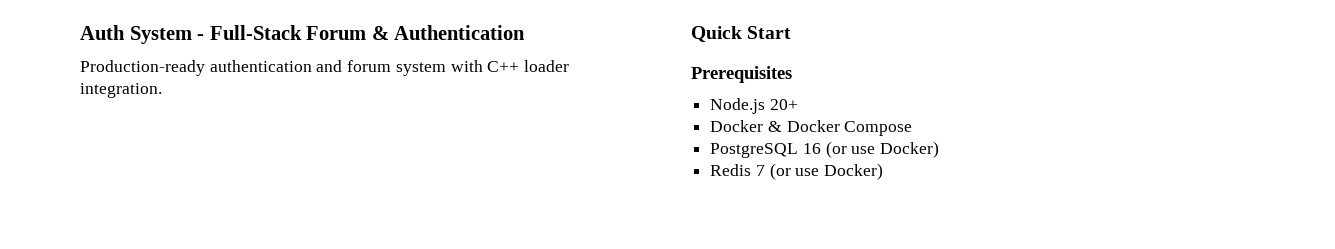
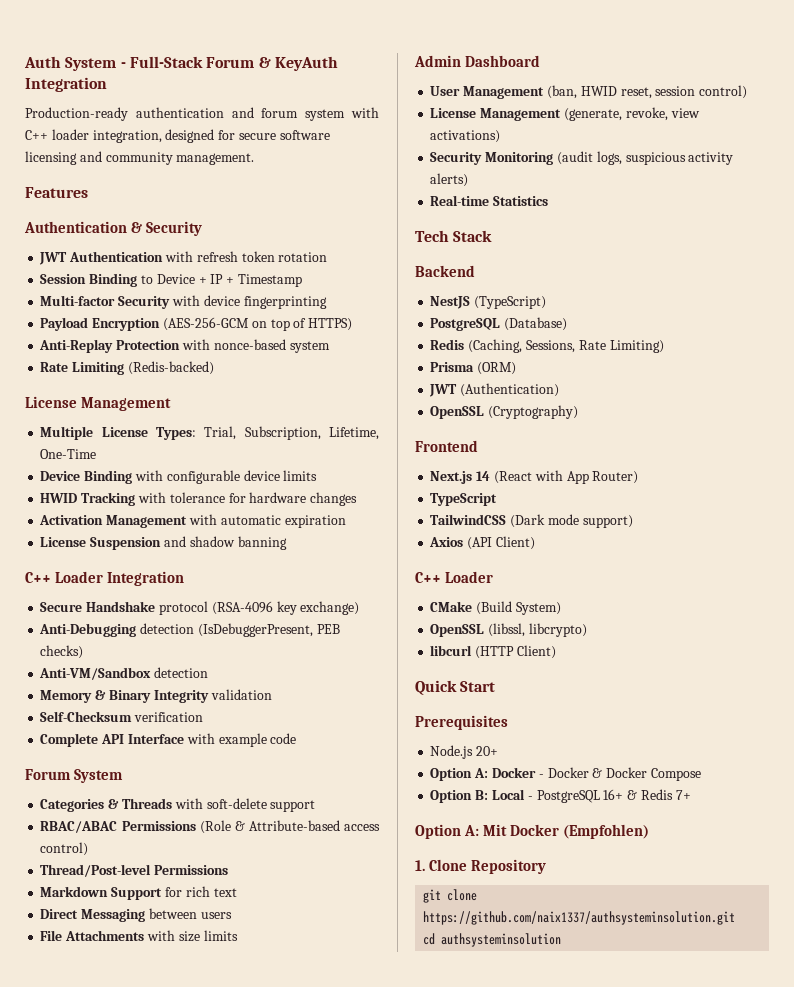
- Auth System - Full-Stack Forum & Authentication
+ Auth System - Full-Stack Forum & KeyAuth Integration
- Production-ready authentication and forum system with C++ loader integration.
+ Production-ready authentication and forum system with C++ loader integration, designed for secure software licensing and community management.
+ Features
+ Authentication & Security
+ JWT Authentication with refresh token rotation
+ Session Binding to Device + IP + Timestamp
+ Multi-factor Security with device fingerprinting
+ Payload Encryption (AES-256-GCM on top of HTTPS)
+ Anti-Replay Protection with nonce-based system
+ Rate Limiting (Redis-backed)
+ License Management
+ Multiple License Types: Trial, Subscription, Lifetime, One-Time
+ Device Binding with configurable device limits
+ HWID Tracking with tolerance for hardware changes
+ Activation Management with automatic expiration
+ License Suspension and shadow banning
+ C++ Loader Integration
+ Secure Handshake protocol (RSA-4096 key exchange)
+ Anti-Debugging detection (IsDebuggerPresent, PEB checks)
+ Anti-VM/Sandbox detection
+ Memory & Binary Integrity validation
+ Self-Checksum verification
+ Complete API Interface with example code
+ Forum System
+ Categories & Threads with soft-delete support
+ RBAC/ABAC Permissions (Role & Attribute-based access control)
+ Thread/Post-level Permissions
+ Markdown Support for rich text
+ Direct Messaging between users
+ File Attachments with size limits
+ Admin Dashboard
+ User Management (ban, HWID reset, session control)
+ License Management (generate, revoke, view activations)
+ Security Monitoring (audit logs, suspicious activity alerts)
+ Real-time Statistics
+ Tech Stack
+ Backend
+ NestJS (TypeScript)
+ PostgreSQL (Database)
+ Redis (Caching, Sessions, Rate Limiting)
+ Prisma (ORM)
+ JWT (Authentication)
+ OpenSSL (Cryptography)
+ Frontend
+ Next.js 14 (React with App Router)
+ TypeScript
+ TailwindCSS (Dark mode support)
+ Axios (API Client)
+ C++ Loader
+ CMake (Build System)
+ OpenSSL (libssl, libcrypto)
+ libcurl (HTTP Client)
- Docker & Docker Compose
+ Option A: Docker - Docker & Docker Compose
- PostgreSQL 16 (or use Docker)
- Redis 7 (or use Docker)
+ Option B: Local - PostgreSQL 16+ & Redis 7+
+ Option A: Mit Docker (Empfohlen)
+ 1. Clone Repository
+ git clone https://github.com/naix1337/authsysteminsolution.git
+ cd authsysteminsolution

